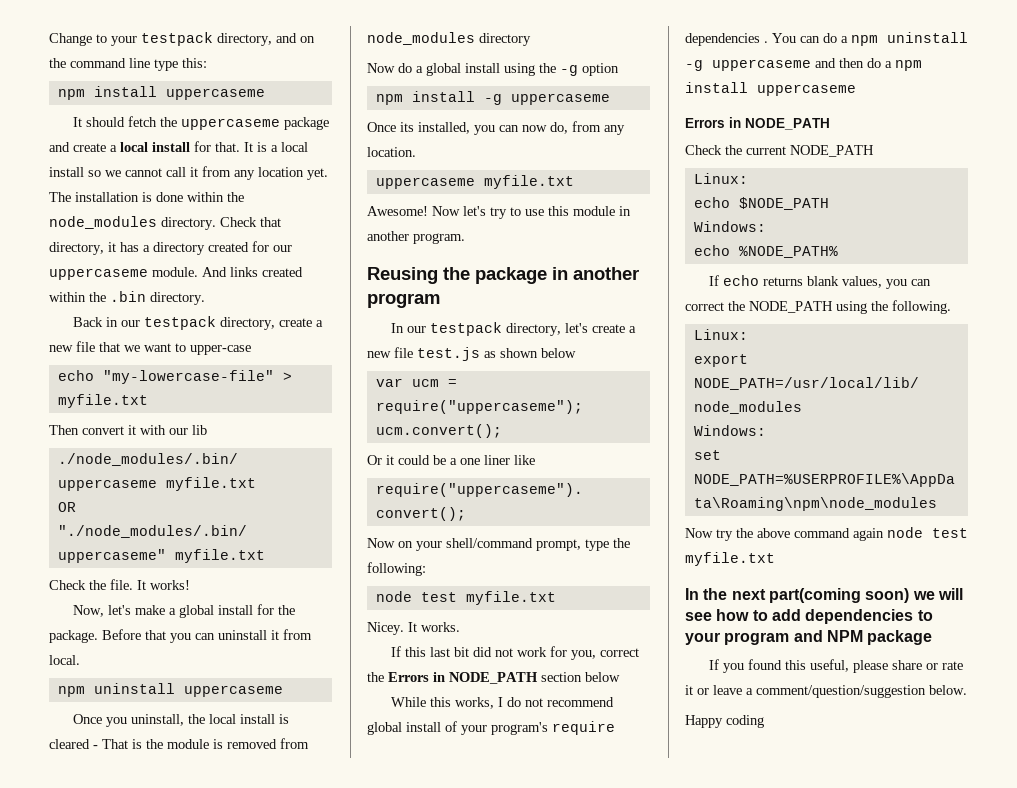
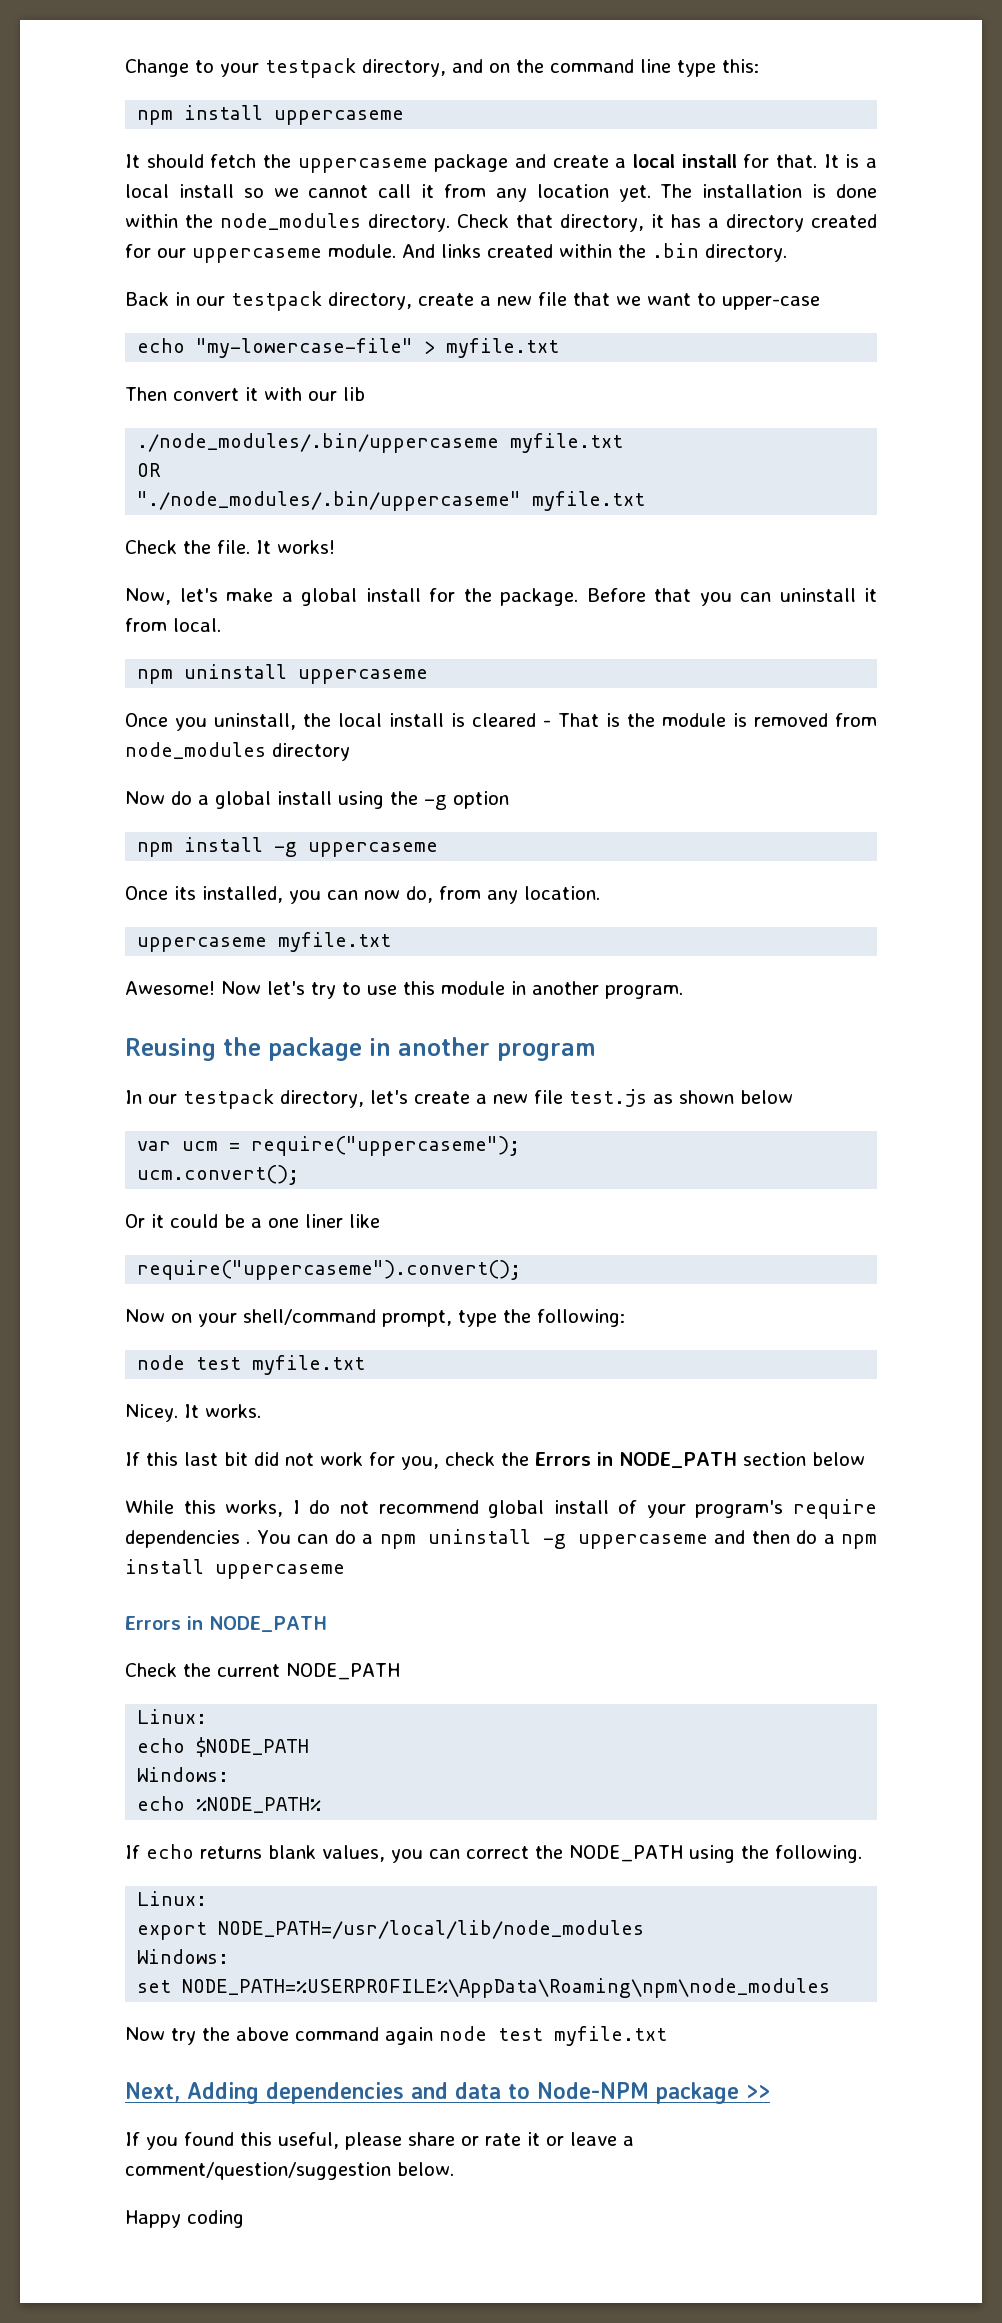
- If this last bit did not work for you, correct the Errors in NODE_PATH section below
+ If this last bit did not work for you, check the Errors in NODE_PATH section below
- In the next part(coming soon) we will see how to add dependencies to your program and NPM package
+ Next, Adding dependencies and data to Node-NPM package >>

